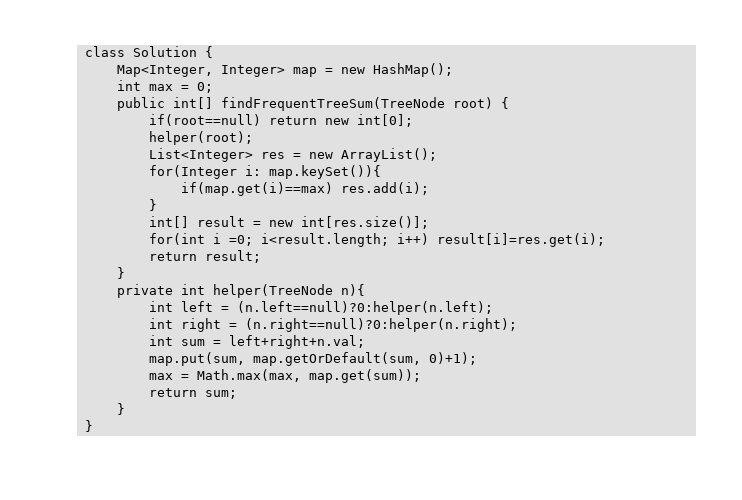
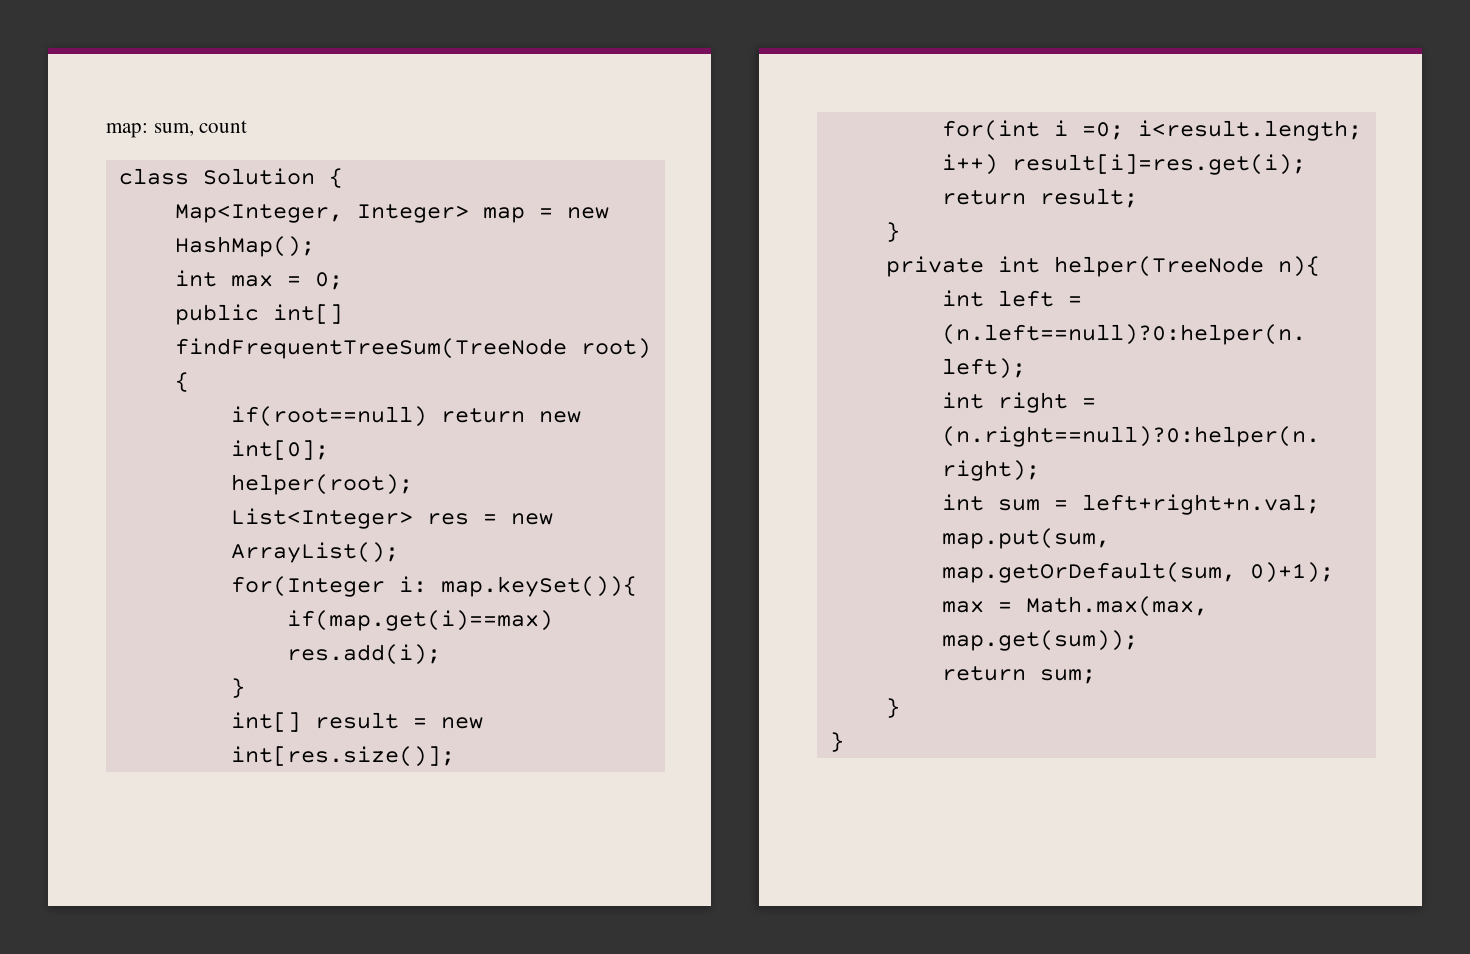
+ map: sum, count

